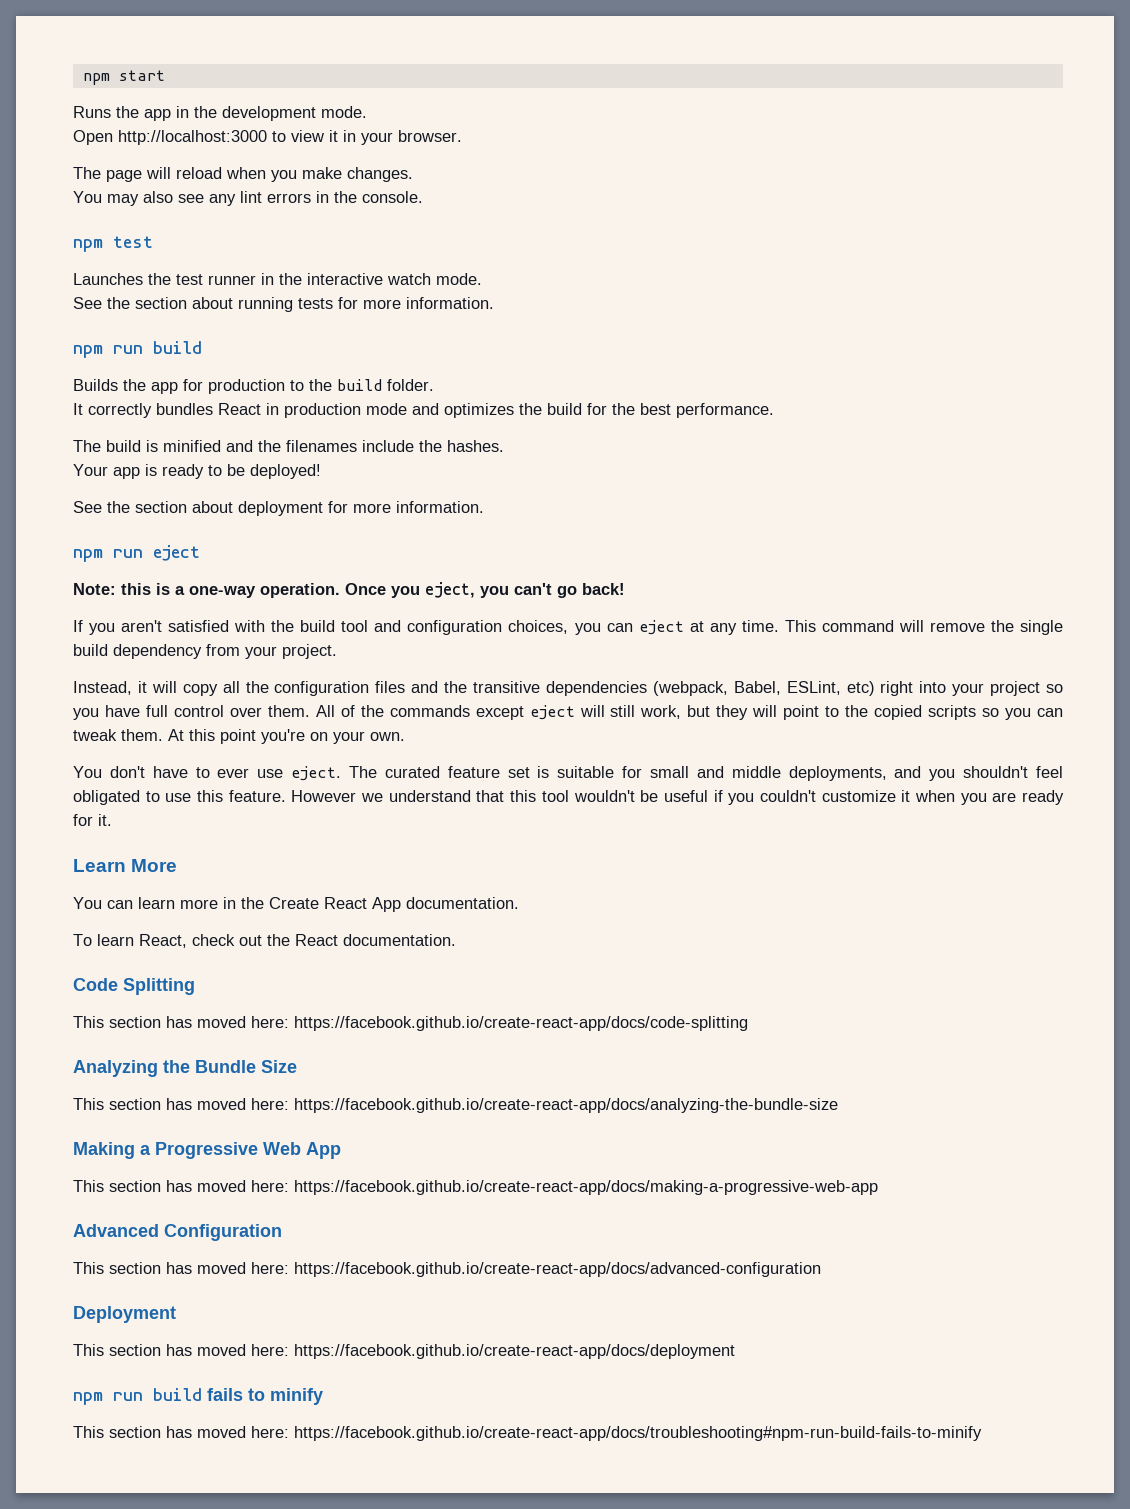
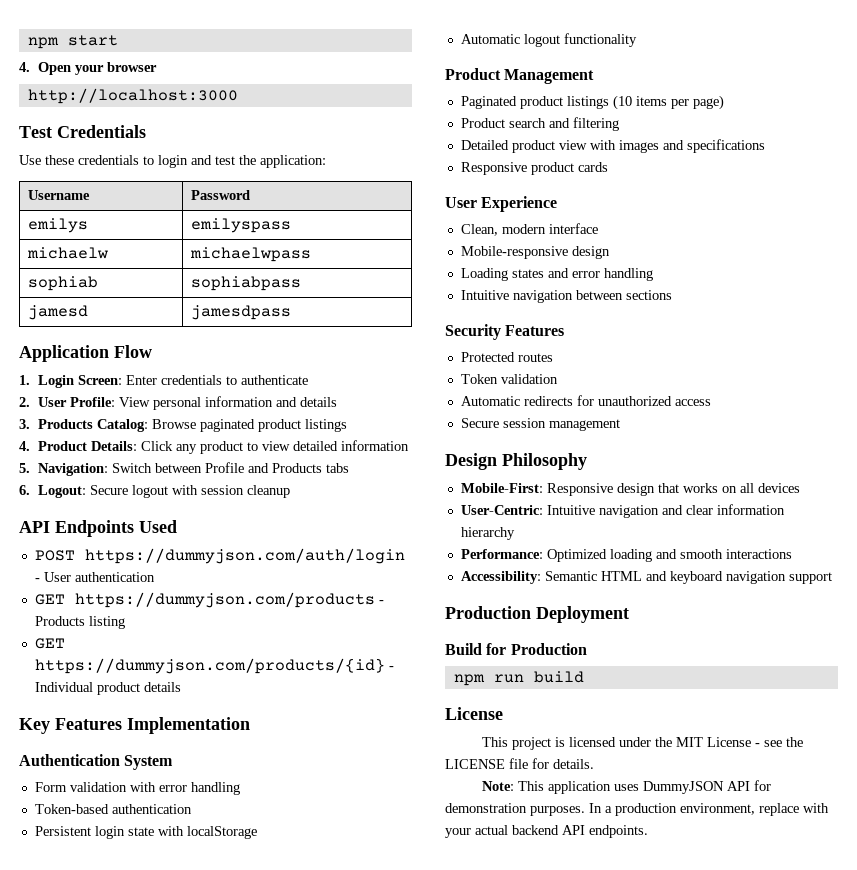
- Runs the app in the development mode.
- Open http://localhost:3000 to view it in your browser.
- The page will reload when you make changes.
- You may also see any lint errors in the console.
- npm test
- Launches the test runner in the interactive watch mode.
- See the section about running tests for more information.
+ 4. Open your browser
+ http://localhost:3000
+ Test Credentials
+ Use these credentials to login and test the application:
+ Username | Password
+ emilys | emilyspass
+ michaelw | michaelwpass
+ sophiab | sophiabpass
+ jamesd | jamesdpass
+ Application Flow
+ 1. Login Screen: Enter credentials to authenticate
+ 2. User Profile: View personal information and details
+ 3. Products Catalog: Browse paginated product listings
+ 4. Product Details: Click any product to view detailed information
+ 5. Navigation: Switch between Profile and Products tabs
+ 6. Logout: Secure logout with session cleanup
+ API Endpoints Used
+ POST https://dummyjson.com/auth/login - User authentication
+ GET https://dummyjson.com/products - Products listing
+ GET https://dummyjson.com/products/{id} - Individual product details
+ Key Features Implementation
+ Authentication System
+ Form validation with error handling
+ Token-based authentication
+ Persistent login state with localStorage
+ Automatic logout functionality
+ Product Management
+ Paginated product listings (10 items per page)
+ Product search and filtering
+ Detailed product view with images and specifications
+ Responsive product cards
+ User Experience
+ Clean, modern interface
+ Mobile-responsive design
+ Loading states and error handling
+ Intuitive navigation between sections
+ Security Features
+ Protected routes
+ Token validation
+ Automatic redirects for unauthorized access
+ Secure session management
+ Design Philosophy
+ Mobile-First: Responsive design that works on all devices
+ User-Centric: Intuitive navigation and clear information hierarchy
+ Performance: Optimized loading and smooth interactions
+ Accessibility: Semantic HTML and keyboard navigation support
+ Production Deployment
+ Build for Production
  npm run build
- Builds the app for production to the build folder.
- It correctly bundles React in production mode and optimizes the build for the best performance.
- The build is minified and the filenames include the hashes.
- Your app is ready to be deployed!
- See the section about deployment for more information.
- npm run eject
- Note: this is a one-way operation. Once you eject, you can't go back!
- If you aren't satisfied with the build tool and configuration choices, you can eject at any time. This command will remove the single build dependency from your project.
- Instead, it will copy all the configuration files and the transitive dependencies (webpack, Babel, ESLint, etc) right into your project so you have full control over them. All of the commands except eject will still work, but they will point to the copied scripts so you can tweak them. At this point you're on your own.
- You don't have to ever use eject. The curated feature set is suitable for small and middle deployments, and you shouldn't feel obligated to use this feature. However we understand that this tool wouldn't be useful if you couldn't customize it when you are ready for it.
- Learn More
- You can learn more in the Create React App documentation.
- To learn React, check out the React documentation.
- Code Splitting
- This section has moved here: https://facebook.github.io/create-react-app/docs/code-splitting
- Analyzing the Bundle Size
- This section has moved here: https://facebook.github.io/create-react-app/docs/analyzing-the-bundle-size
- Making a Progressive Web App
- This section has moved here: https://facebook.github.io/create-react-app/docs/making-a-progressive-web-app
- Advanced Configuration
- This section has moved here: https://facebook.github.io/create-react-app/docs/advanced-configuration
- Deployment
- This section has moved here: https://facebook.github.io/create-react-app/docs/deployment
- npm run build fails to minify
- This section has moved here: https://facebook.github.io/create-react-app/docs/troubleshooting#npm-run-build-fails-to-minify
+ License
+ This project is licensed under the MIT License - see the LICENSE file for details.
+ Note: This application uses DummyJSON API for demonstration purposes. In a production environment, replace with your actual backend API endpoints.

